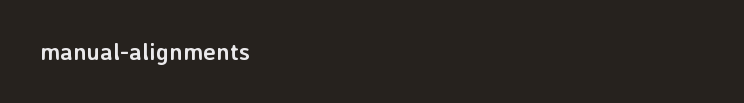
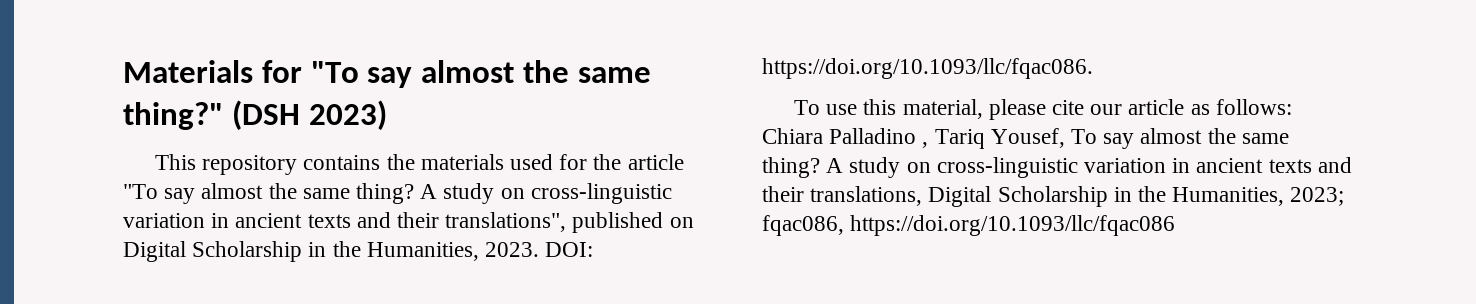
- manual-alignments
+ Materials for "To say almost the same thing?" (DSH 2023)
+ This repository contains the materials used for the article "To say almost the same thing? A study on cross-linguistic variation in ancient texts and their translations", published on Digital Scholarship in the Humanities, 2023. DOI: https://doi.org/10.1093/llc/fqac086.
+ To use this material, please cite our article as follows: Chiara Palladino , Tariq Yousef, To say almost the same thing? A study on cross-linguistic variation in ancient texts and their translations, Digital Scholarship in the Humanities, 2023; fqac086, https://doi.org/10.1093/llc/fqac086

